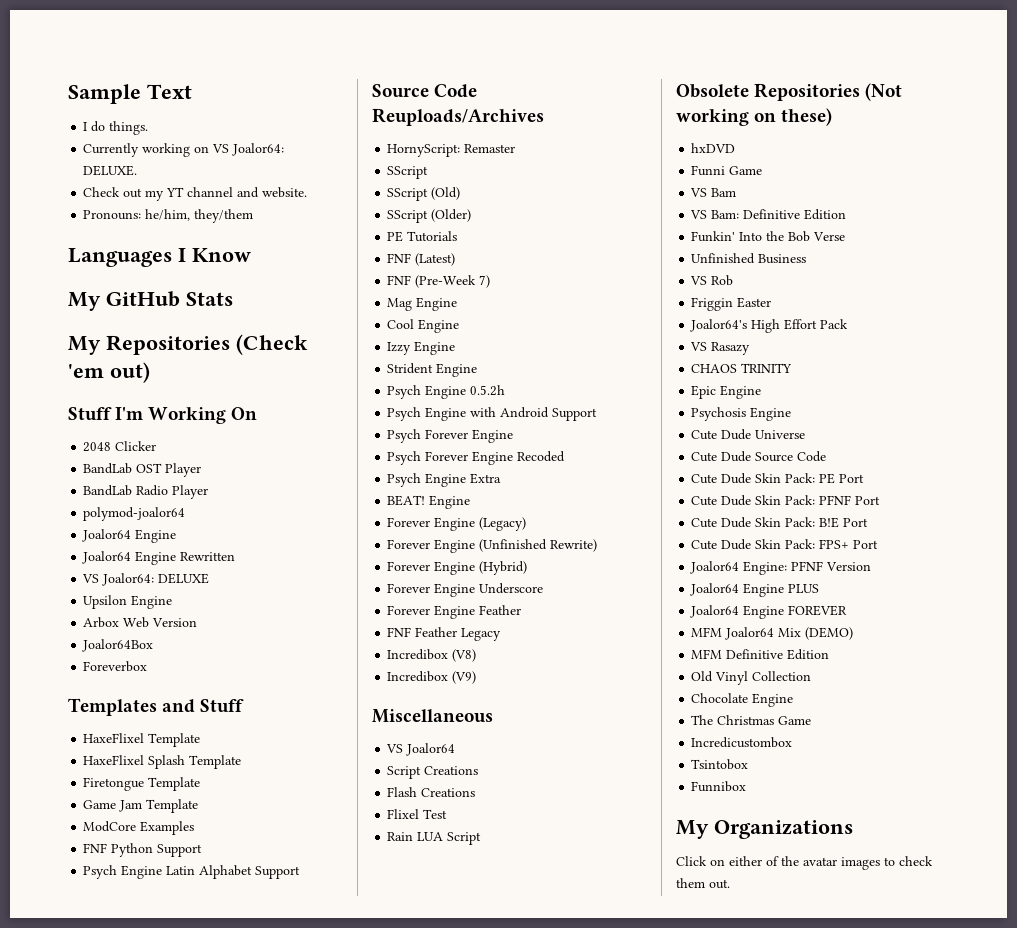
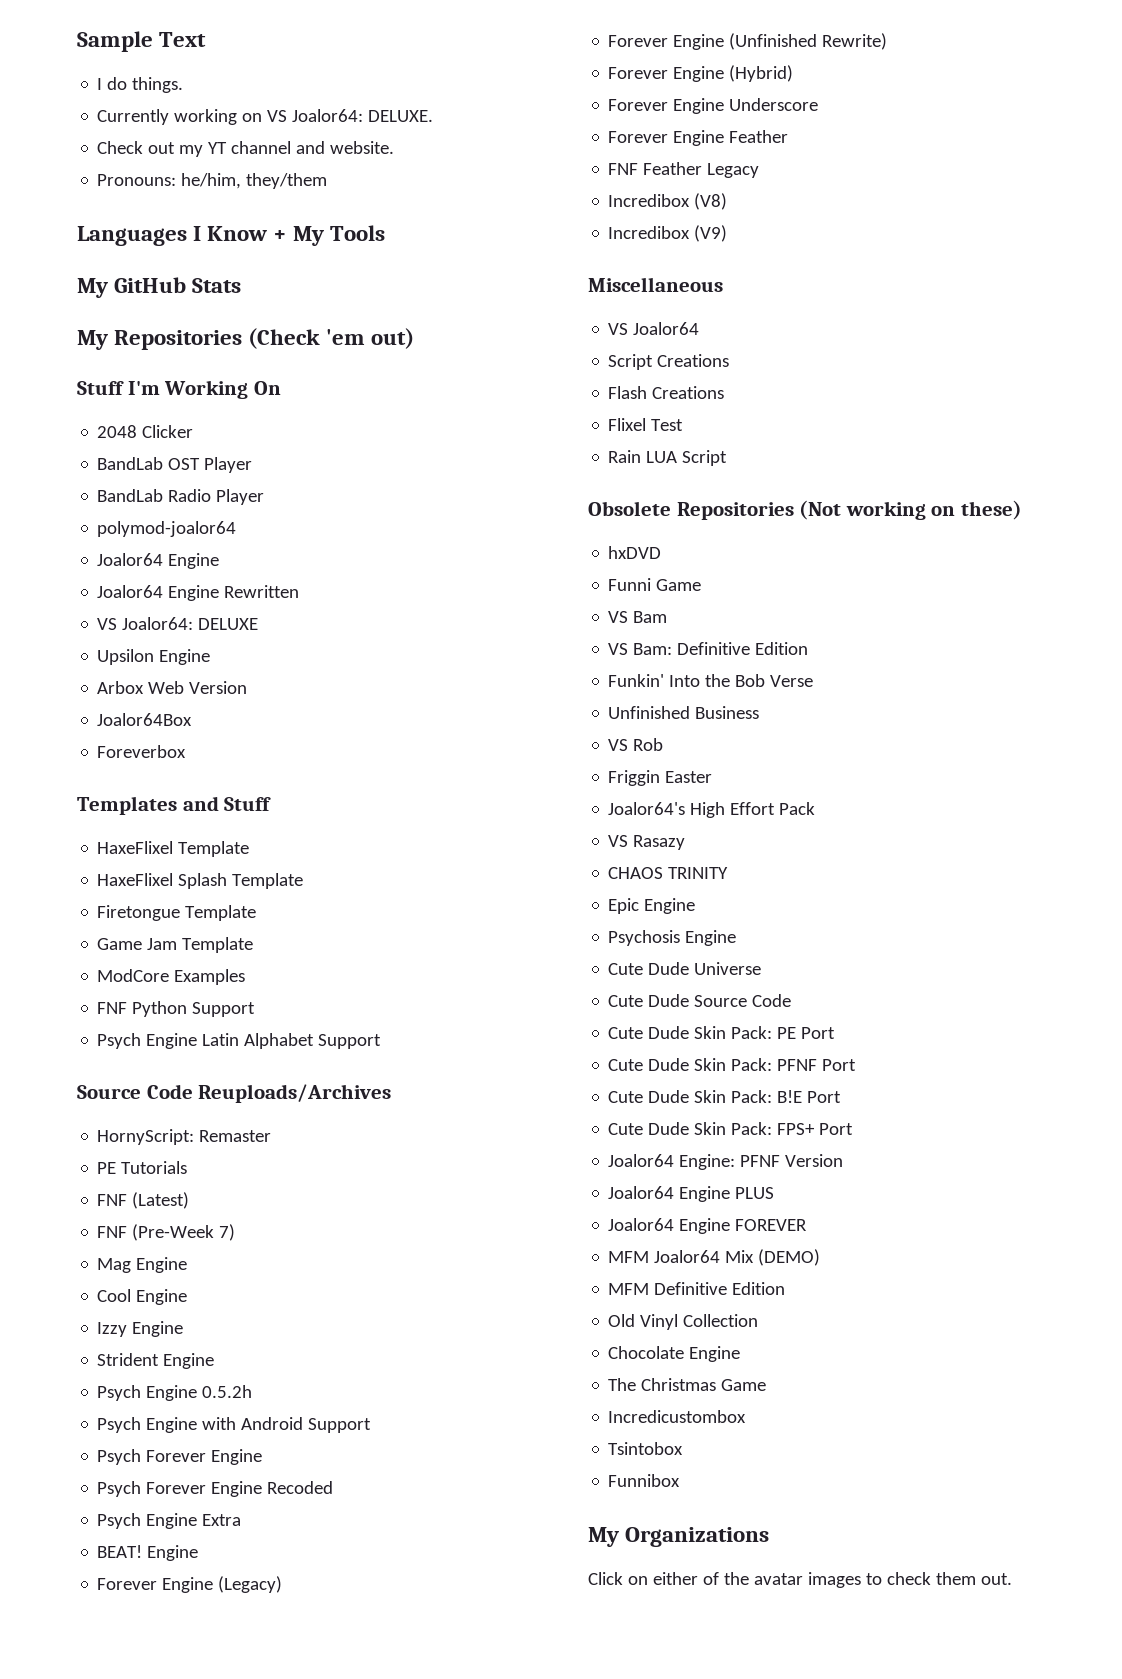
- Languages I Know
+ Languages I Know + My Tools
  HornyScript: Remaster
- SScript
- SScript (Old)
- SScript (Older)

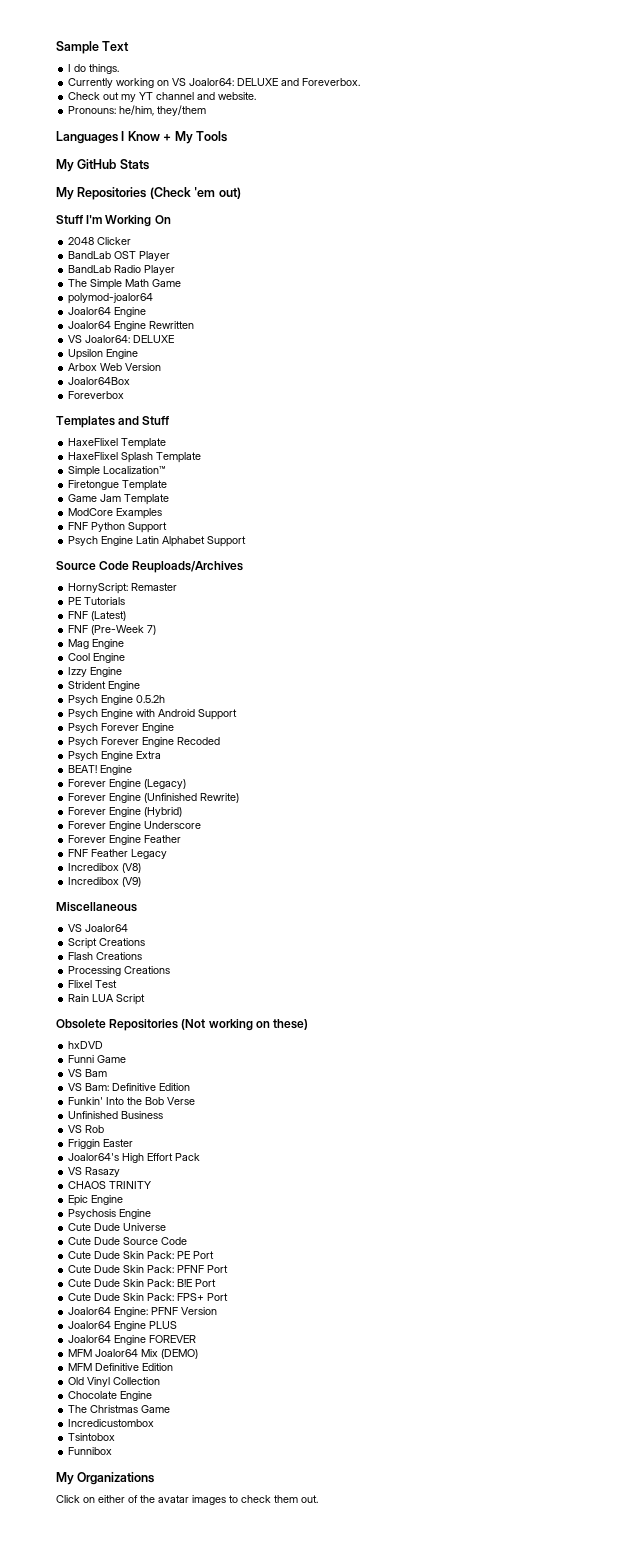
- Currently working on VS Joalor64: DELUXE.
+ Currently working on VS Joalor64: DELUXE and Foreverbox.
+ The Simple Math Game
+ Simple Localization™
+ Processing Creations

